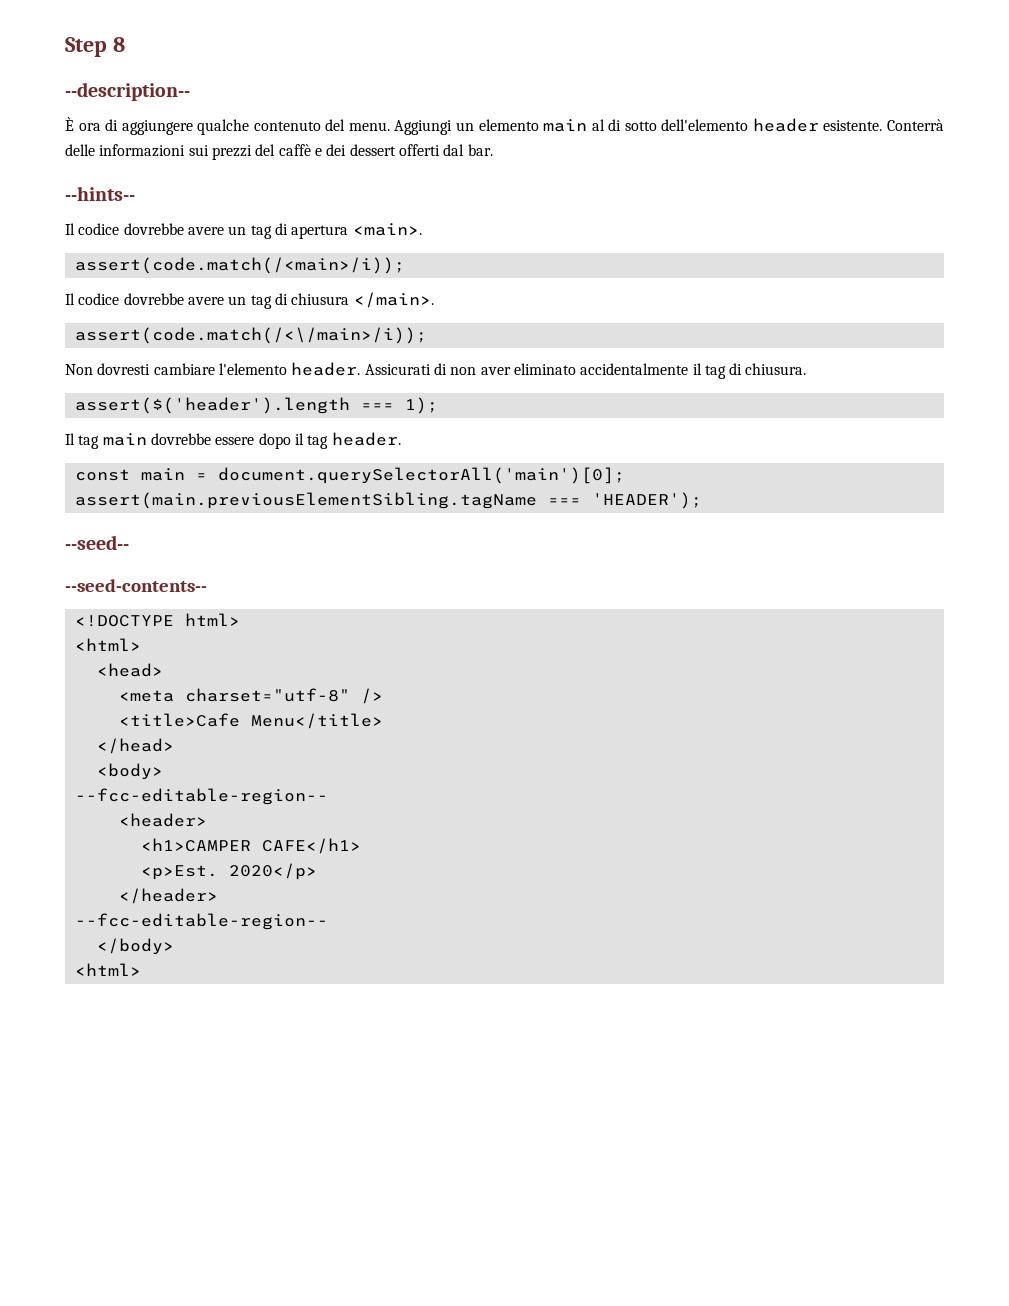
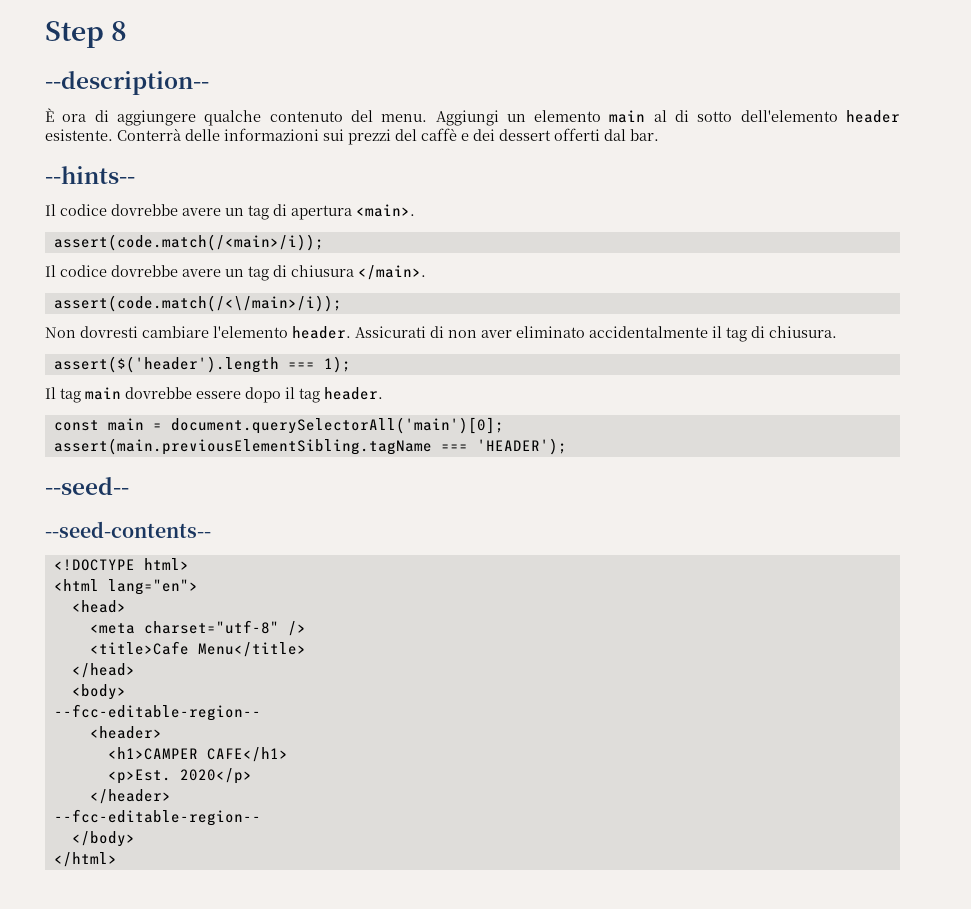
  <!DOCTYPE html>
- <html>
+ <html lang="en">
  </body>
- <html>
+ </html>

